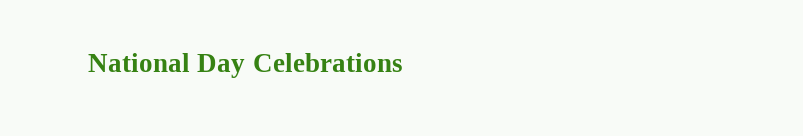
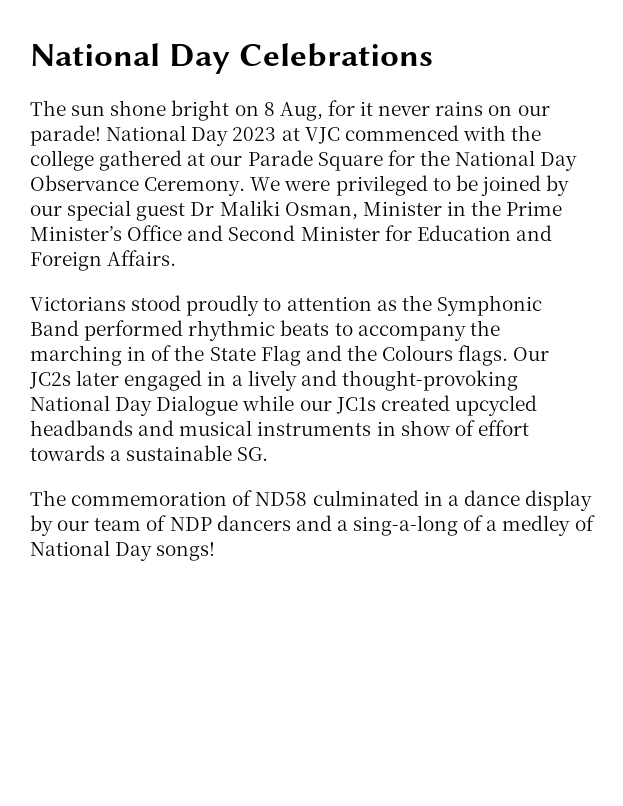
+ The sun shone bright on 8 Aug, for it never rains on our parade! National Day 2023 at VJC commenced with the college gathered at our Parade Square for the National Day Observance Ceremony. We were privileged to be joined by our special guest Dr Maliki Osman, Minister in the Prime Minister’s Office and Second Minister for Education and Foreign Affairs.
+ Victorians stood proudly to attention as the Symphonic Band performed rhythmic beats to accompany the marching in of the State Flag and the Colours flags. Our JC2s later engaged in a lively and thought-provoking National Day Dialogue while our JC1s created upcycled headbands and musical instruments in show of effort towards a sustainable SG.
+ The commemoration of ND58 culminated in a dance display by our team of NDP dancers and a sing-a-long of a medley of National Day songs!

